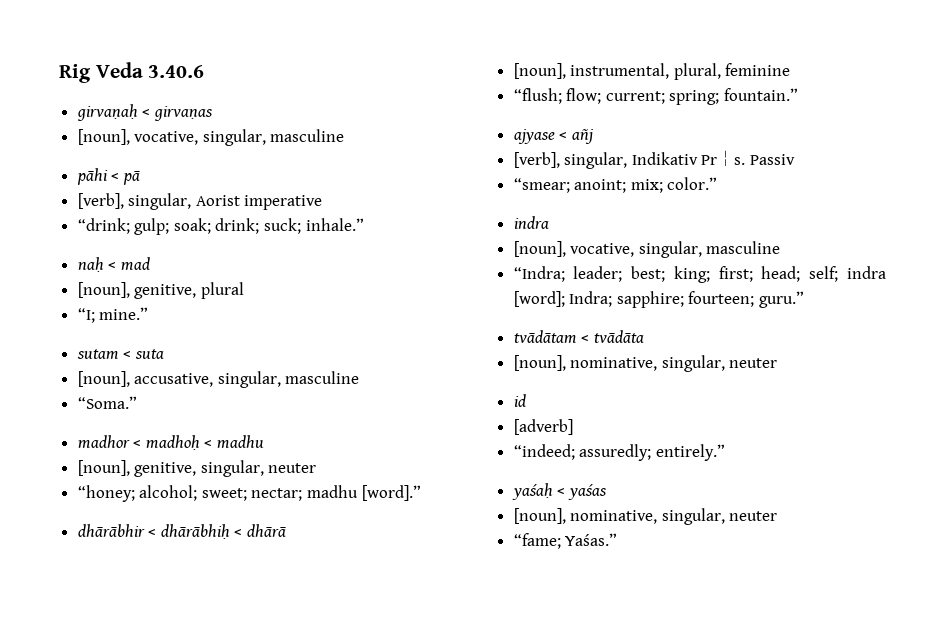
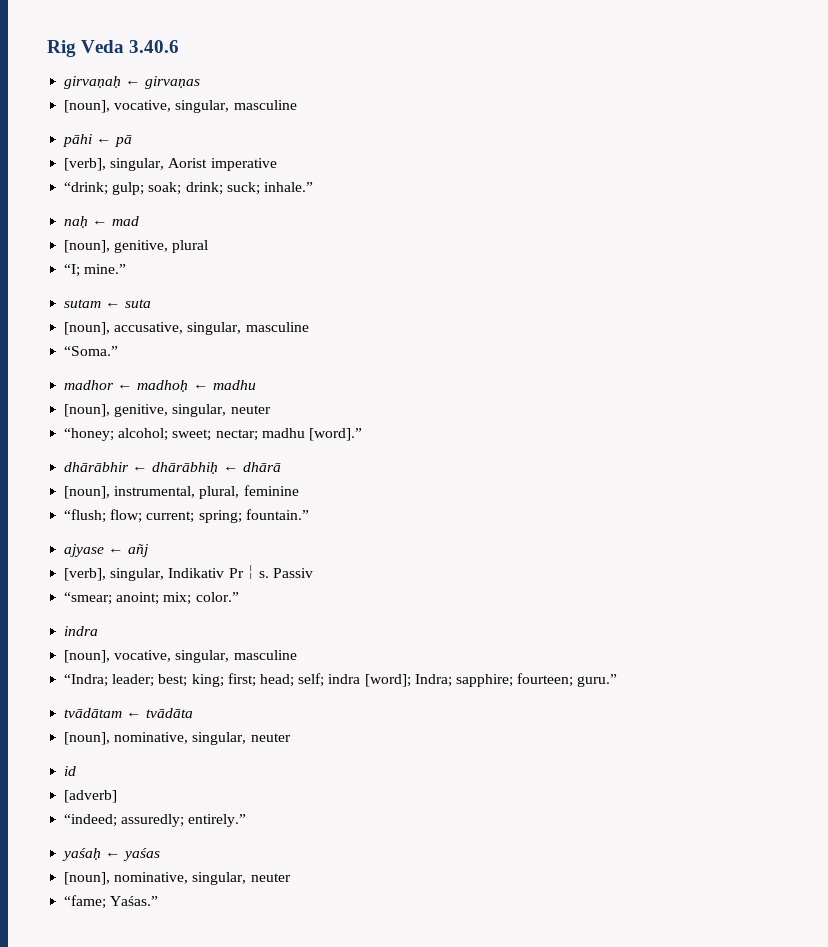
- girvaṇaḥ < girvaṇas
+ girvaṇaḥ ← girvaṇas
- pāhi < pā
+ pāhi ← pā
- naḥ < mad
+ naḥ ← mad
- sutam < suta
+ sutam ← suta
- madhor < madhoḥ < madhu
+ madhor ← madhoḥ ← madhu
- dhārābhir < dhārābhiḥ < dhārā
+ dhārābhir ← dhārābhiḥ ← dhārā
- ajyase < añj
+ ajyase ← añj
- tvādātam < tvādāta
+ tvādātam ← tvādāta
- yaśaḥ < yaśas
+ yaśaḥ ← yaśas

